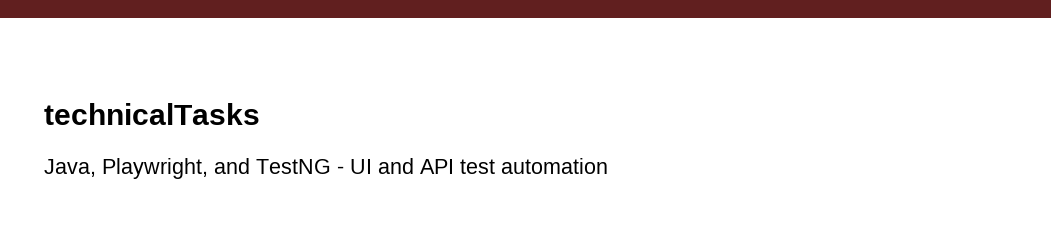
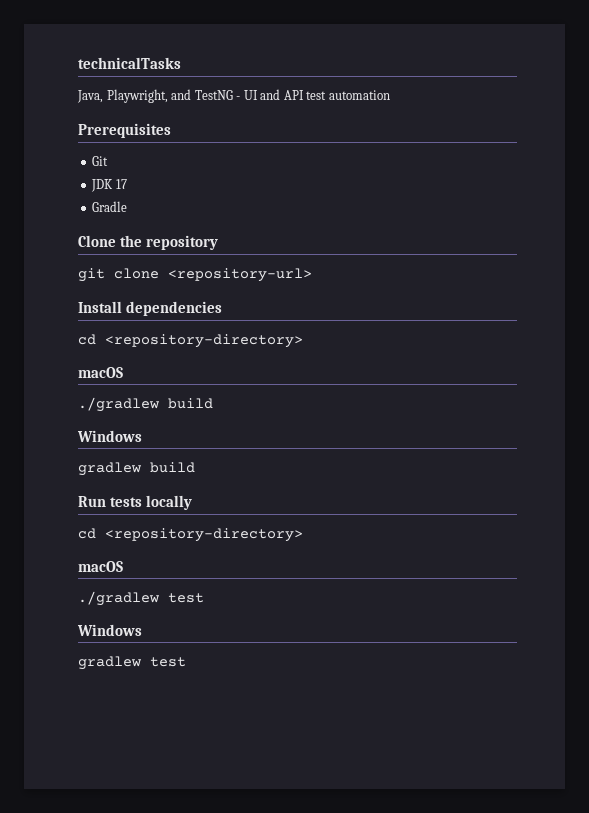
+ Prerequisites
+ Git
+ JDK 17
+ Gradle
+ Clone the repository
+ git clone <repository-url>
+ Install dependencies
+ cd <repository-directory>
+ macOS
+ ./gradlew build
+ Windows
+ gradlew build
+ Run tests locally
+ cd <repository-directory>
+ macOS
+ ./gradlew test
+ Windows
+ gradlew test

